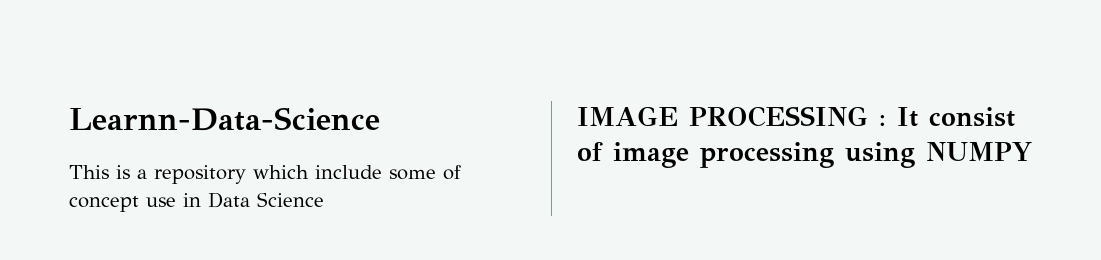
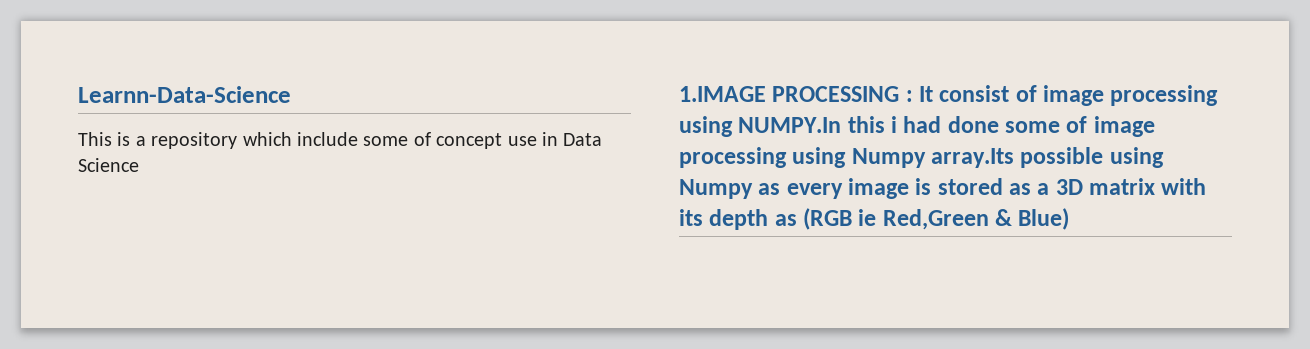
- IMAGE PROCESSING : It consist of image processing using NUMPY
+ 1.IMAGE PROCESSING : It consist of image processing using NUMPY.In this i had done some of image processing using Numpy array.Its possible using Numpy as every image is stored as a 3D matrix with its depth as (RGB ie Red,Green & Blue)

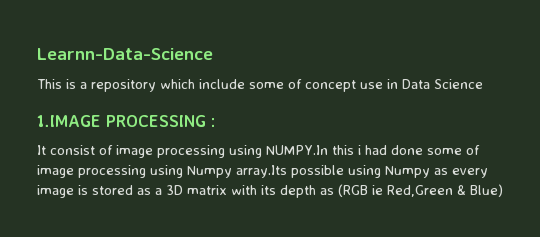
- 1.IMAGE PROCESSING : It consist of image processing using NUMPY.In this i had done some of image processing using Numpy array.Its possible using Numpy as every image is stored as a 3D matrix with its depth as (RGB ie Red,Green & Blue)
+ 1.IMAGE PROCESSING :
+ It consist of image processing using NUMPY.In this i had done some of image processing using Numpy array.Its possible using Numpy as every image is stored as a 3D matrix with its depth as (RGB ie Red,Green & Blue)

